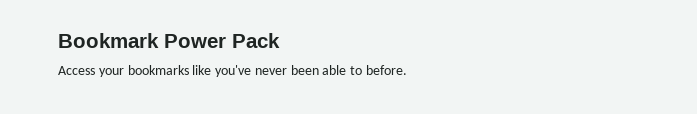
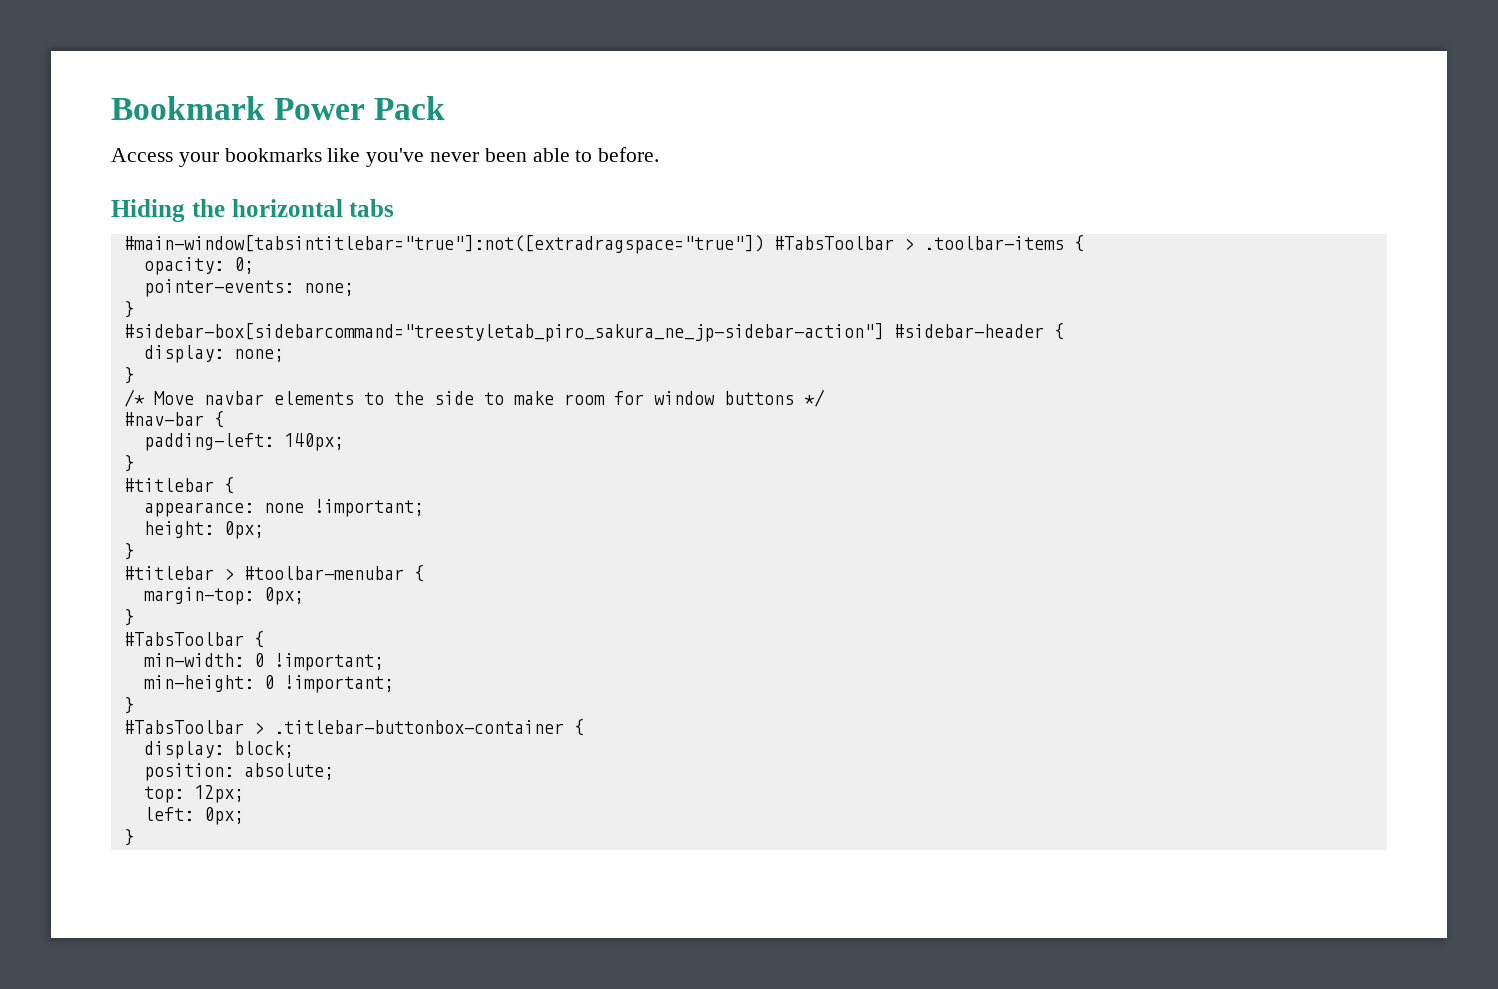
+ Hiding the horizontal tabs
+ #main-window[tabsintitlebar="true"]:not([extradragspace="true"]) #TabsToolbar > .toolbar-items {
+ opacity: 0;
+ pointer-events: none;
+ }
+ #sidebar-box[sidebarcommand="treestyletab_piro_sakura_ne_jp-sidebar-action"] #sidebar-header {
+ display: none;
+ }
+ /* Move navbar elements to the side to make room for window buttons */
+ #nav-bar {
+ padding-left: 140px;
+ }
+ #titlebar {
+ appearance: none !important;
+ height: 0px;
+ }
+ #titlebar > #toolbar-menubar {
+ margin-top: 0px;
+ }
+ #TabsToolbar {
+ min-width: 0 !important;
+ min-height: 0 !important;
+ }
+ #TabsToolbar > .titlebar-buttonbox-container {
+ display: block;
+ position: absolute;
+ top: 12px;
+ left: 0px;
+ }

